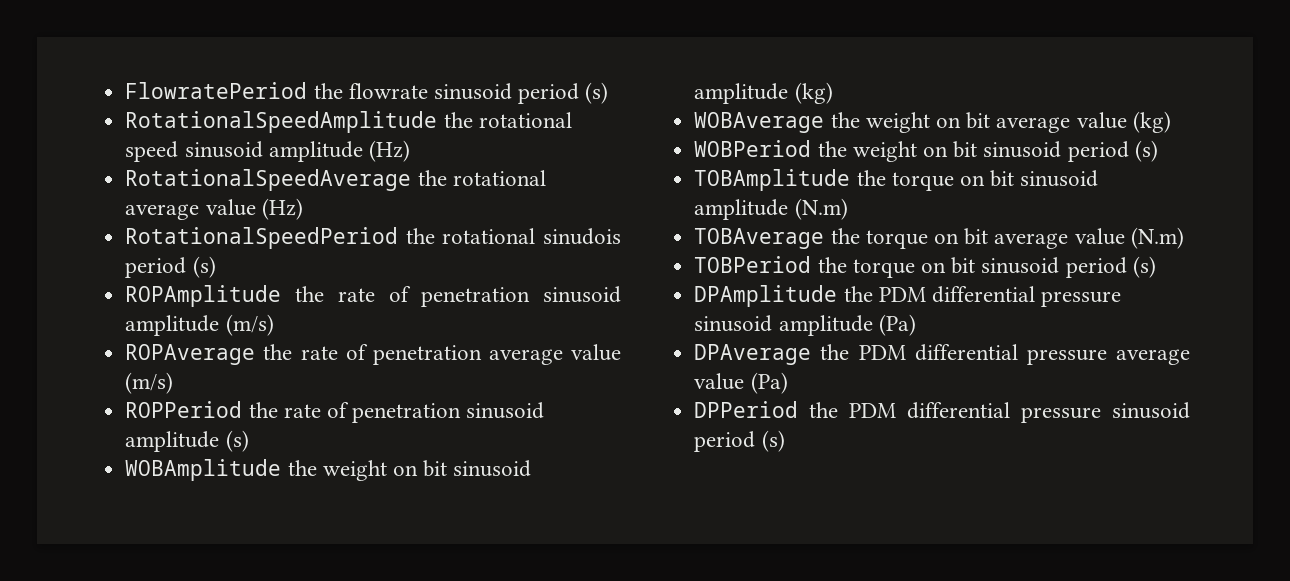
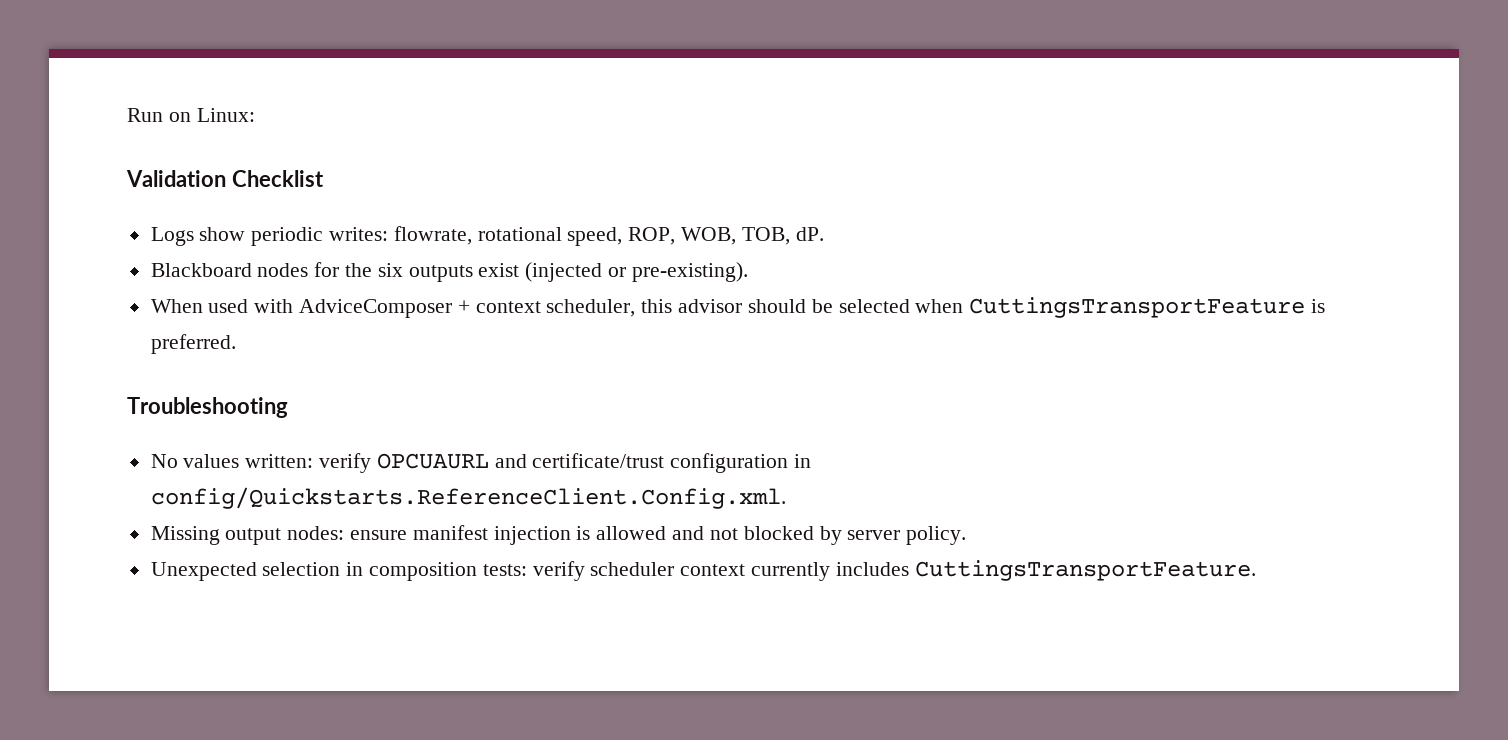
- FlowratePeriod the flowrate sinusoid period (s)
- RotationalSpeedAmplitude the rotational speed sinusoid amplitude (Hz)
- RotationalSpeedAverage the rotational average value (Hz)
- RotationalSpeedPeriod the rotational sinudois period (s)
- ROPAmplitude the rate of penetration sinusoid amplitude (m/s)
- ROPAverage the rate of penetration average value (m/s)
- ROPPeriod the rate of penetration sinusoid amplitude (s)
- WOBAmplitude the weight on bit sinusoid amplitude (kg)
- WOBAverage the weight on bit average value (kg)
- WOBPeriod the weight on bit sinusoid period (s)
- TOBAmplitude the torque on bit sinusoid amplitude (N.m)
- TOBAverage the torque on bit average value (N.m)
- TOBPeriod the torque on bit sinusoid period (s)
- DPAmplitude the PDM differential pressure sinusoid amplitude (Pa)
- DPAverage the PDM differential pressure average value (Pa)
- DPPeriod the PDM differential pressure sinusoid period (s)
+ Run on Linux:
+ Validation Checklist
+ Logs show periodic writes: flowrate, rotational speed, ROP, WOB, TOB, dP.
+ Blackboard nodes for the six outputs exist (injected or pre-existing).
+ When used with AdviceComposer + context scheduler, this advisor should be selected when CuttingsTransportFeature is preferred.
+ Troubleshooting
+ No values written: verify OPCUAURL and certificate/trust configuration in config/Quickstarts.ReferenceClient.Config.xml.
+ Missing output nodes: ensure manifest injection is allowed and not blocked by server policy.
+ Unexpected selection in composition tests: verify scheduler context currently includes CuttingsTransportFeature.

